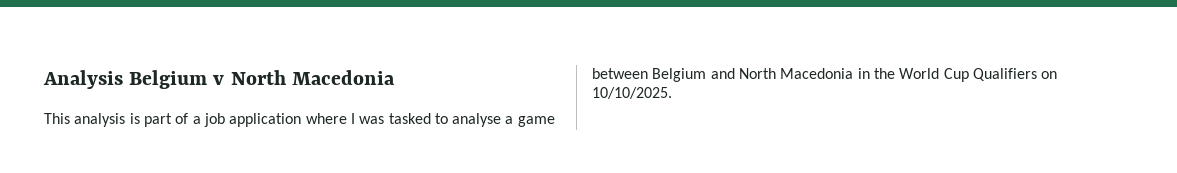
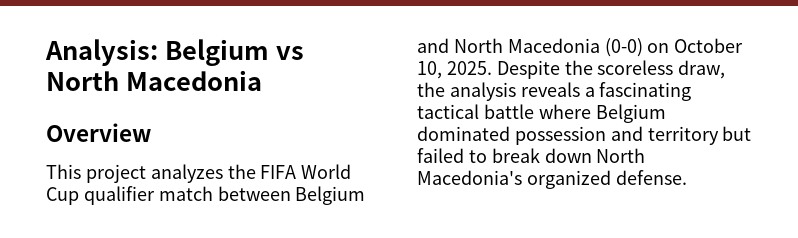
- Analysis Belgium v North Macedonia
+ Analysis: Belgium vs North Macedonia
+ Overview
- This analysis is part of a job application where I was tasked to analyse a game between Belgium and North Macedonia in the World Cup Qualifiers on 10/10/2025.
+ This project analyzes the FIFA World Cup qualifier match between Belgium and North Macedonia (0-0) on October 10, 2025. Despite the scoreless draw, the analysis reveals a fascinating tactical battle where Belgium dominated possession and territory but failed to break down North Macedonia's organized defense.

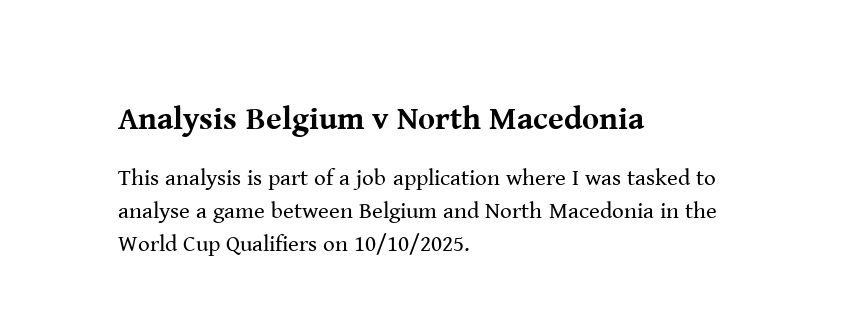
- Analysis: Belgium vs North Macedonia
- Overview
+ Analysis Belgium v North Macedonia
- This project analyzes the FIFA World Cup qualifier match between Belgium and North Macedonia (0-0) on October 10, 2025. Despite the scoreless draw, the analysis reveals a fascinating tactical battle where Belgium dominated possession and territory but failed to break down North Macedonia's organized defense.
+ This analysis is part of a job application where I was tasked to analyse a game between Belgium and North Macedonia in the World Cup Qualifiers on 10/10/2025.

